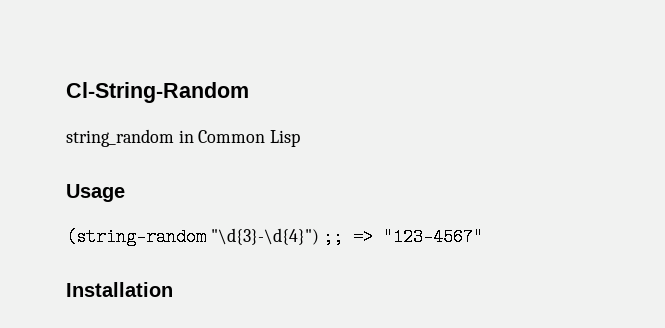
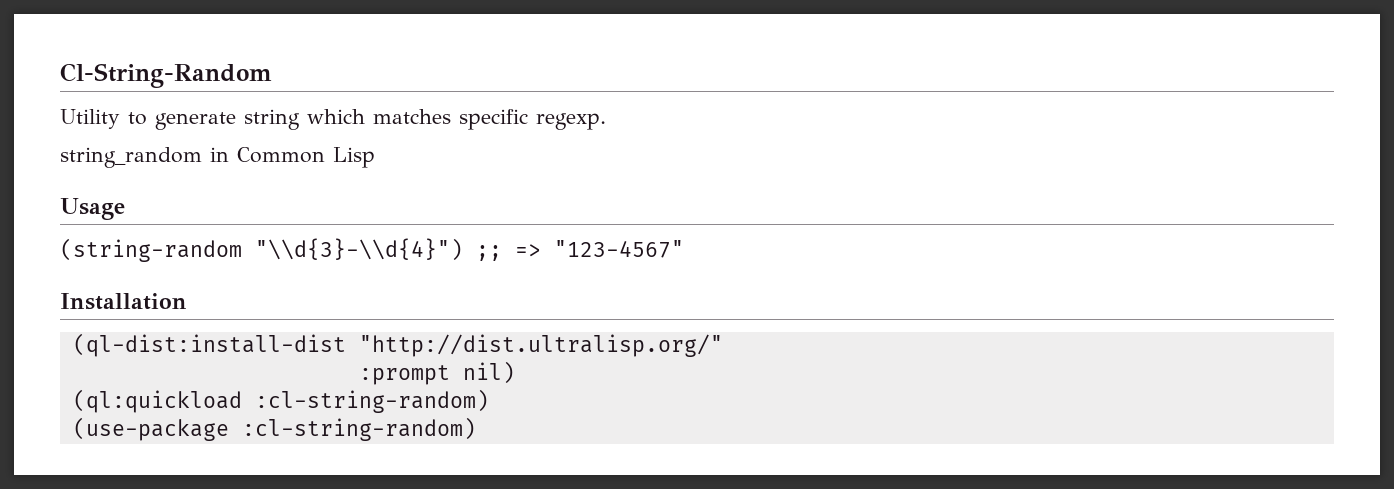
+ Utility to generate string which matches specific regexp.
- (string-random "\d{3}-\d{4}") ;; => "123-4567"
+ (string-random "\\d{3}-\\d{4}") ;; => "123-4567"
+ (ql-dist:install-dist "http://dist.ultralisp.org/"
+ :prompt nil)
+ (ql:quickload :cl-string-random)
+ (use-package :cl-string-random)

